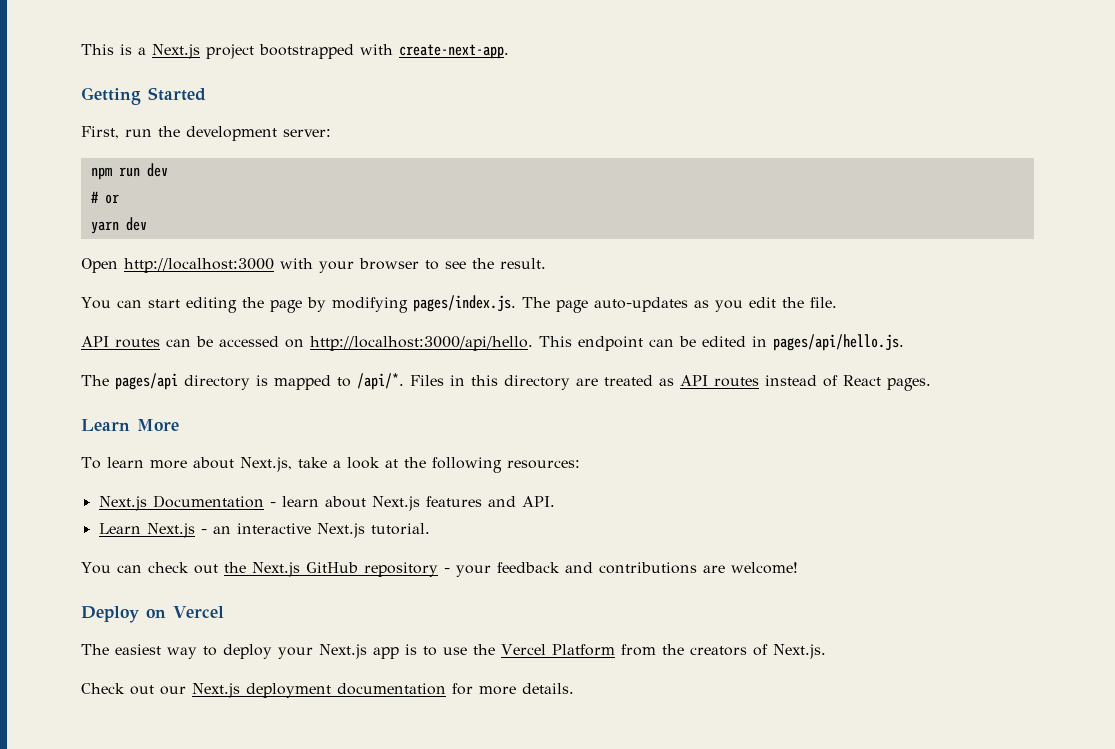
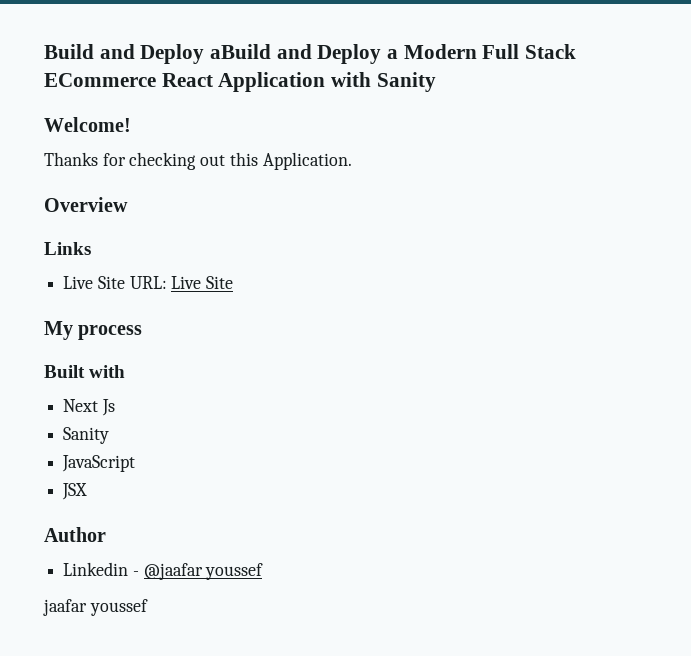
- This is a Next.js project bootstrapped with create-next-app.
- Getting Started
- First, run the development server:
- npm run dev
- # or
- yarn dev
- Open http://localhost:3000 with your browser to see the result.
- You can start editing the page by modifying pages/index.js. The page auto-updates as you edit the file.
- API routes can be accessed on http://localhost:3000/api/hello. This endpoint can be edited in pages/api/hello.js.
- The pages/api directory is mapped to /api/*. Files in this directory are treated as API routes instead of React pages.
- Learn More
- To learn more about Next.js, take a look at the following resources:
- Next.js Documentation - learn about Next.js features and API.
- Learn Next.js - an interactive Next.js tutorial.
- You can check out the Next.js GitHub repository - your feedback and contributions are welcome!
- Deploy on Vercel
- The easiest way to deploy your Next.js app is to use the Vercel Platform from the creators of Next.js.
- Check out our Next.js deployment documentation for more details.
+ Build and Deploy aBuild and Deploy a Modern Full Stack ECommerce React Application with Sanity
+ Welcome!
+ Thanks for checking out this Application.
+ Overview
+ Links
+ Live Site URL: Live Site
+ My process
+ Built with
+ Next Js
+ Sanity
+ JavaScript
+ JSX
+ Author
+ Linkedin - @jaafar youssef
+ jaafar youssef

